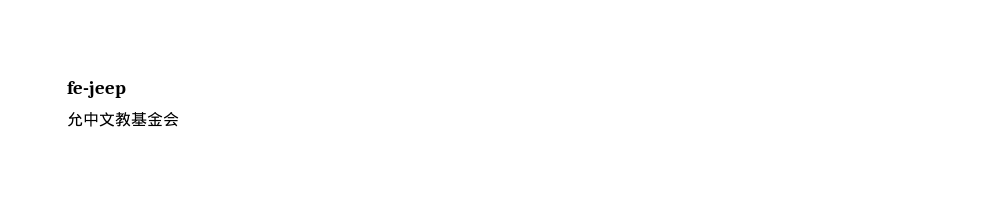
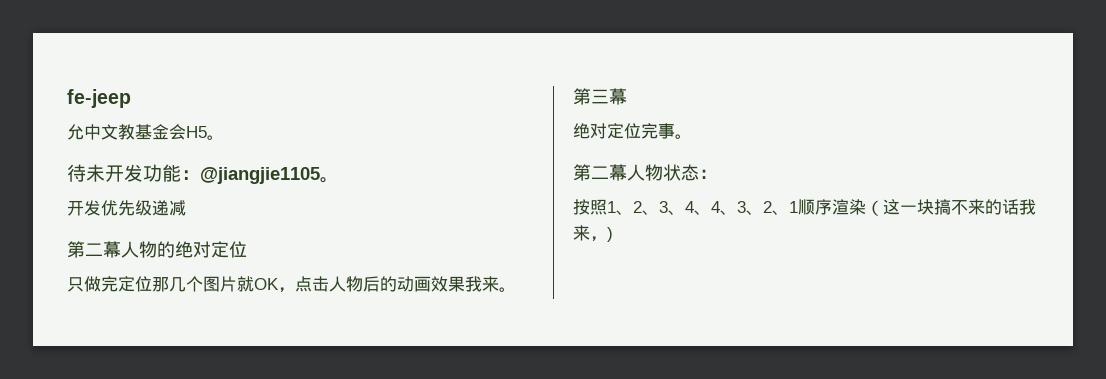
- 允中文教基金会
+ 允中文教基金会H5。
+ 待未开发功能：@jiangjie1105。
+ 开发优先级递减
+ 第二幕人物的绝对定位
+ 只做完定位那几个图片就OK，点击人物后的动画效果我来。
+ 第三幕
+ 绝对定位完事。
+ 第二幕人物状态：
+ 按照1、2、3、4、4、3、2、1顺序渲染（这一块搞不来的话我来，)

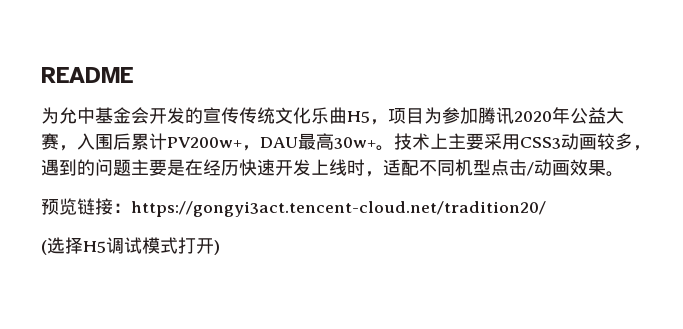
- fe-jeep
- 允中文教基金会H5。
- 待未开发功能：@jiangjie1105。
- 开发优先级递减
- 第二幕人物的绝对定位
- 只做完定位那几个图片就OK，点击人物后的动画效果我来。
- 第三幕
- 绝对定位完事。
- 第二幕人物状态：
- 按照1、2、3、4、4、3、2、1顺序渲染（这一块搞不来的话我来，)
+ README
+ 为允中基金会开发的宣传传统文化乐曲H5，项目为参加腾讯2020年公益大赛，入围后累计PV200w+，DAU最高30w+。技术上主要采用CSS3动画较多，遇到的问题主要是在经历快速开发上线时，适配不同机型点击/动画效果。
+ 预览链接：https://gongyi3act.tencent-cloud.net/tradition20/
+ (选择H5调试模式打开)

